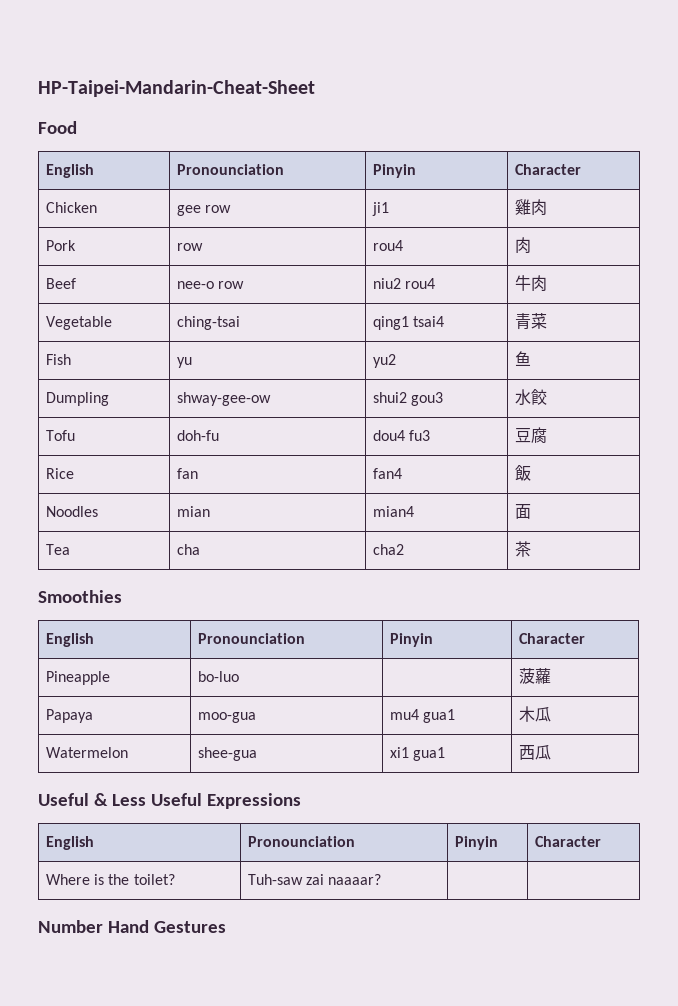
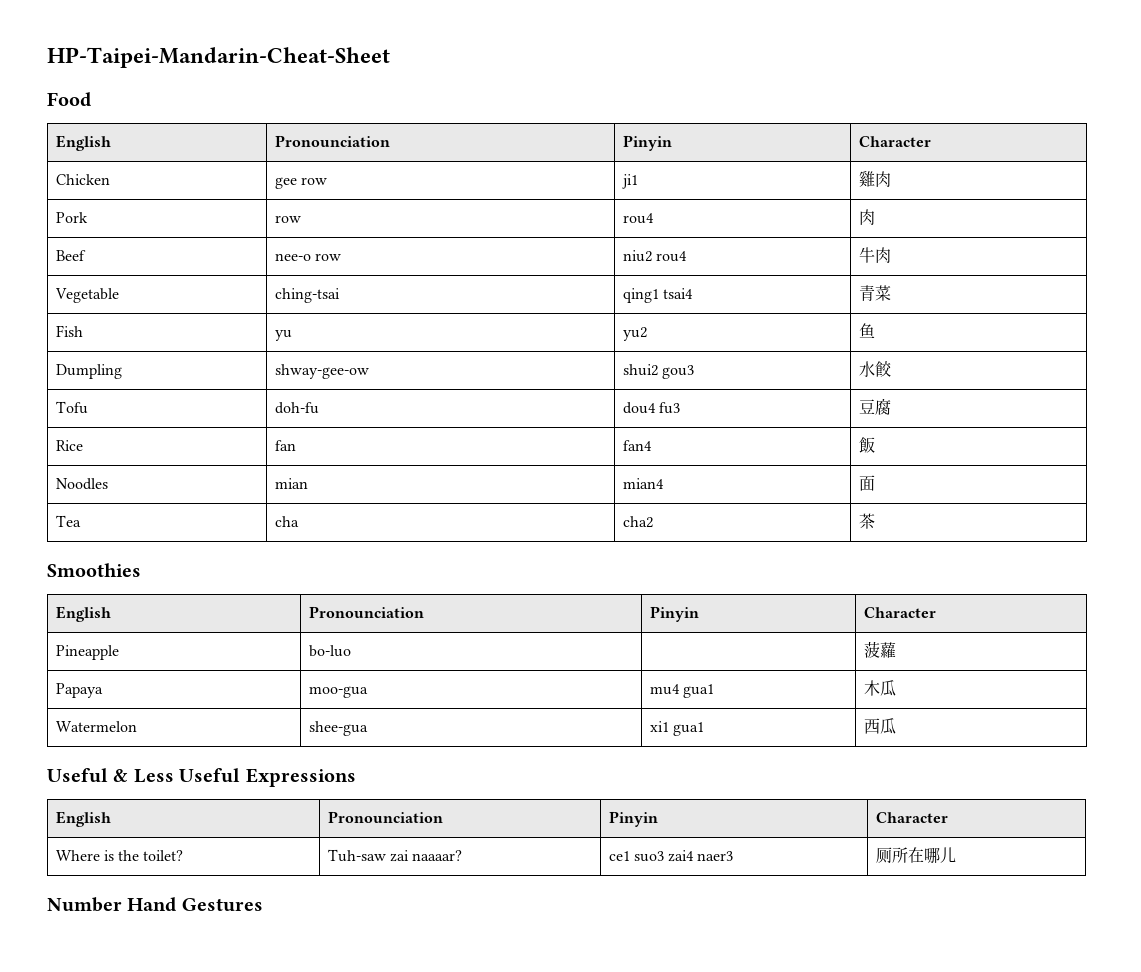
- Where is the toilet? | Tuh-saw zai naaaar? | |
+ Where is the toilet? | Tuh-saw zai naaaar? | ce1 suo3 zai4 naer3 | 厕所在哪儿

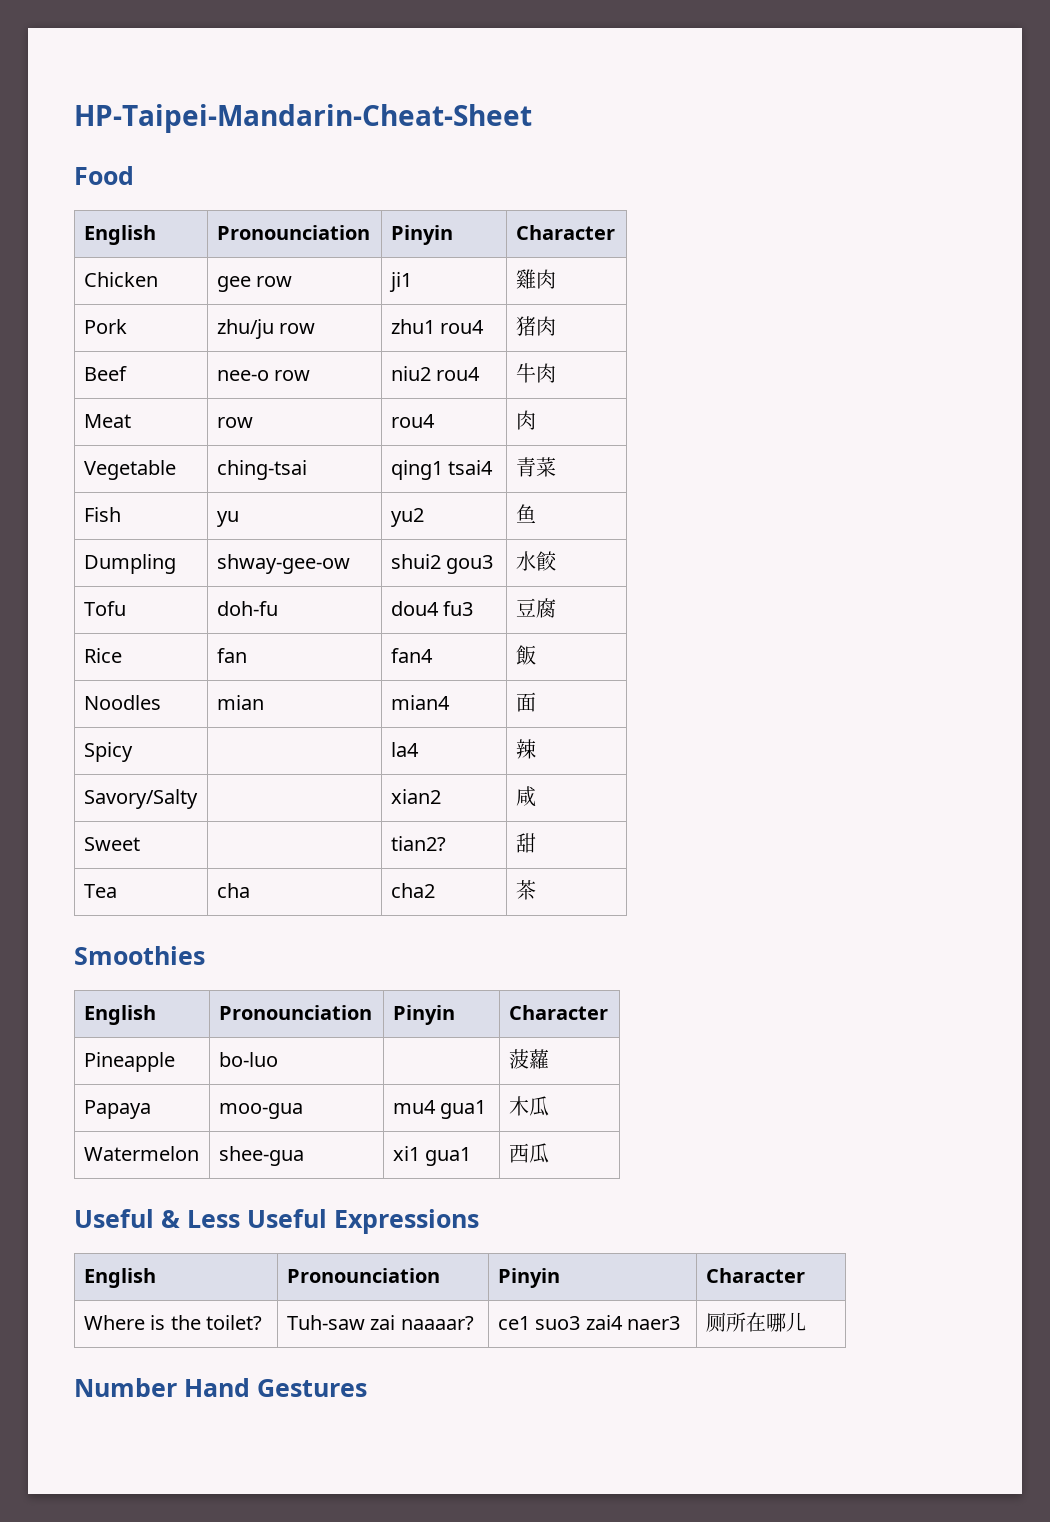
- Pork | row | rou4 | 肉
+ Pork | zhu/ju row | zhu1 rou4 | 猪肉
+ Meat | row | rou4 | 肉
+ Spicy | | la4 | 辣
+ Savory/Salty | | xian2 | 咸
+ Sweet | | tian2? | 甜

